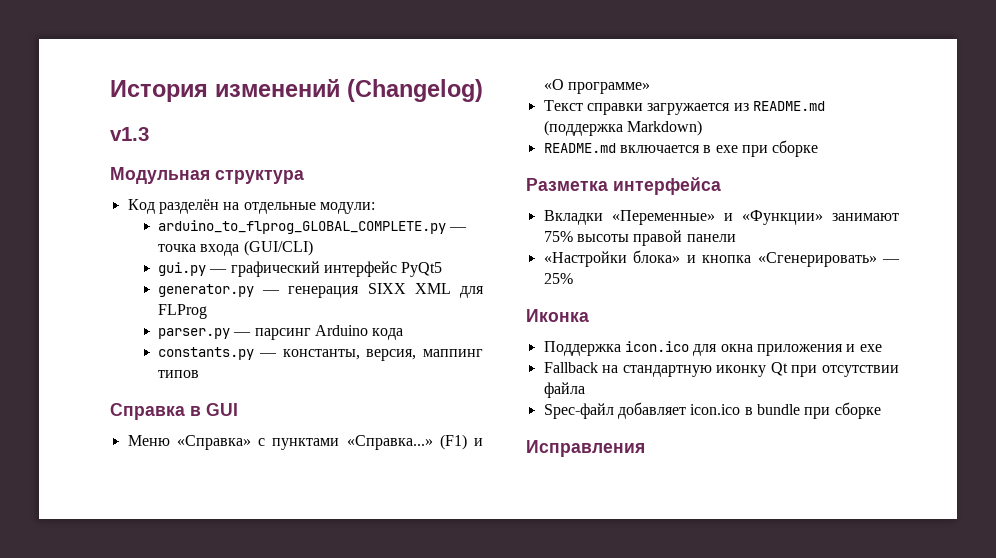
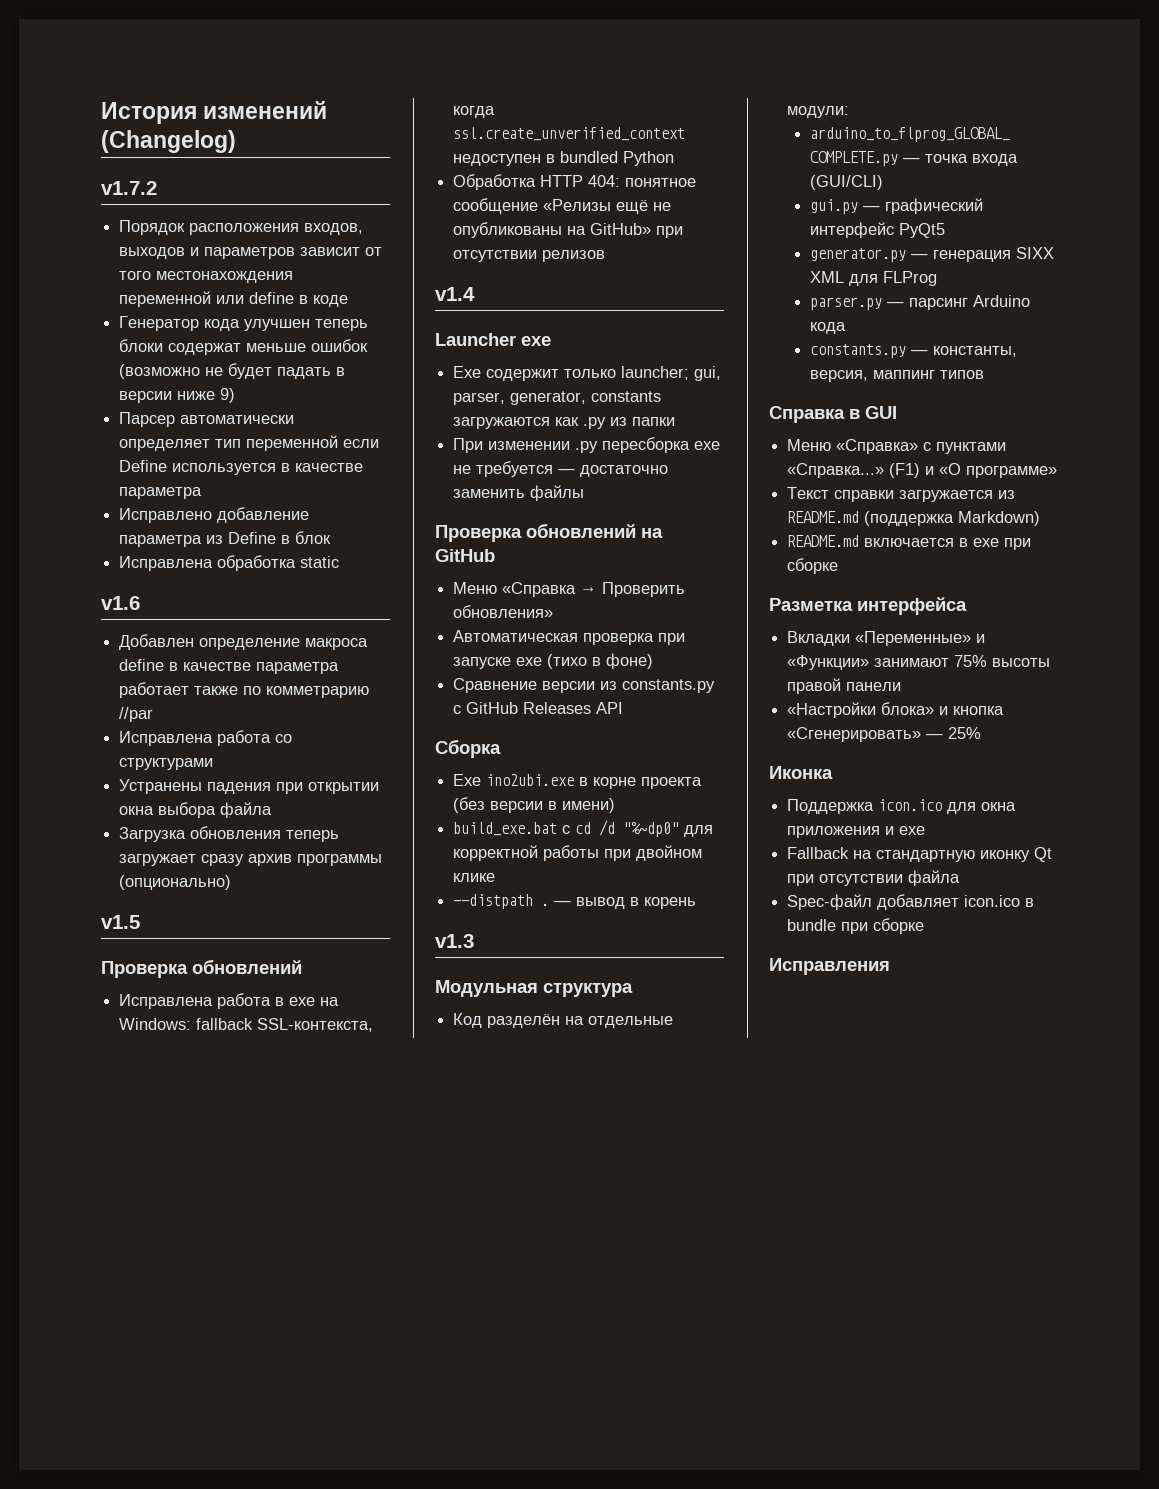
+ v1.7.2
+ Порядок расположения входов, выходов и параметров зависит от того местонахождения переменной или define в коде
+ Генератор кода улучшен теперь блоки содержат меньше ошибок (возможно не будет падать в версии ниже 9)
+ Парсер автоматически определяет тип переменной если Define используется в качестве параметра
+ Исправлено добавление параметра из Define в блок
+ Исправлена обработка static
+ v1.6
+ Добавлен определение макроса define в качестве параметра работает также по комметрарию //par
+ Исправлена работа со структурами
+ Устранены падения при открытии окна выбора файла
+ Загрузка обновления теперь загружает сразу архив программы (опционально)
+ v1.5
+ Проверка обновлений
+ Исправлена работа в exe на Windows: fallback SSL-контекста, когда ssl.create_unverified_context недоступен в bundled Python
+ Обработка HTTP 404: понятное сообщение «Релизы ещё не опубликованы на GitHub» при отсутствии релизов
+ v1.4
+ Launcher exe
+ Exe содержит только launcher; gui, parser, generator, constants загружаются как .py из папки
+ При изменении .py пересборка exe не требуется — достаточно заменить файлы
+ Проверка обновлений на GitHub
+ Меню «Справка → Проверить обновления»
+ Автоматическая проверка при запуске exe (тихо в фоне)
+ Сравнение версии из constants.py с GitHub Releases API
+ Сборка
+ Exe ino2ubi.exe в корне проекта (без версии в имени)
+ build_exe.bat с cd /d "%~dp0" для корректной работы при двойном клике
+ --distpath . — вывод в корень

